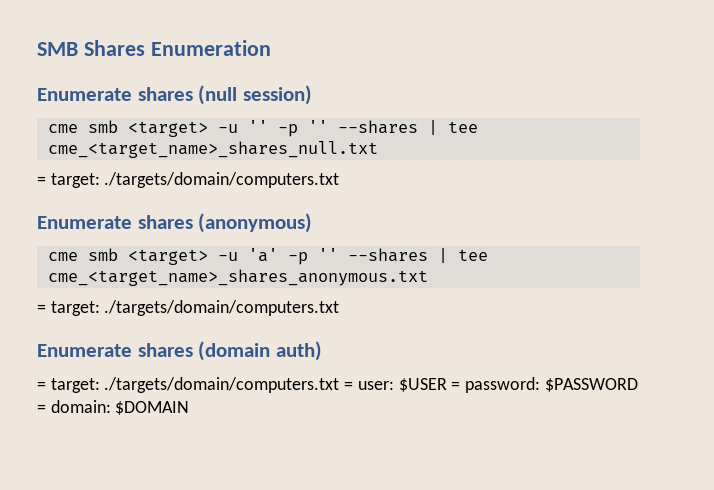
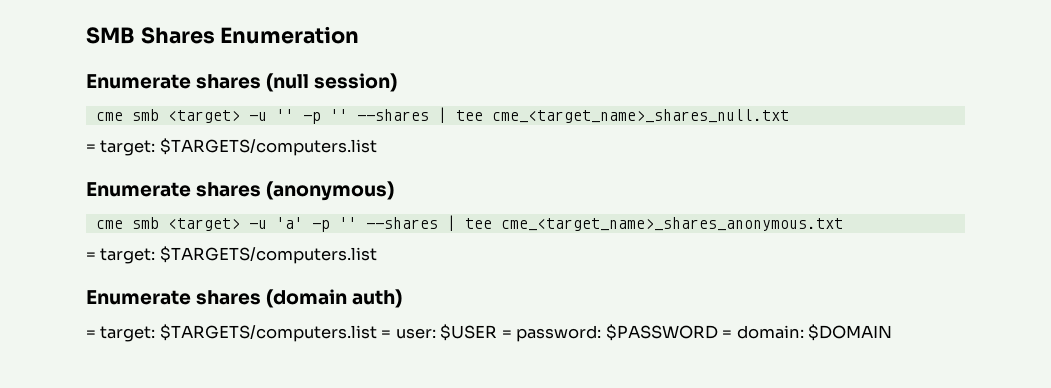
  cme smb <target> -u '' -p '' --shares | tee cme_<target_name>_shares_null.txt
- = target: ./targets/domain/computers.txt
+ = target: $TARGETS/computers.list
  cme smb <target> -u 'a' -p '' --shares | tee cme_<target_name>_shares_anonymous.txt
- = target: ./targets/domain/computers.txt
+ = target: $TARGETS/computers.list
- = target: ./targets/domain/computers.txt = user: $USER = password: $PASSWORD = domain: $DOMAIN
+ = target: $TARGETS/computers.list = user: $USER = password: $PASSWORD = domain: $DOMAIN

